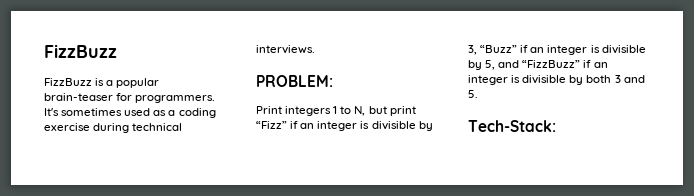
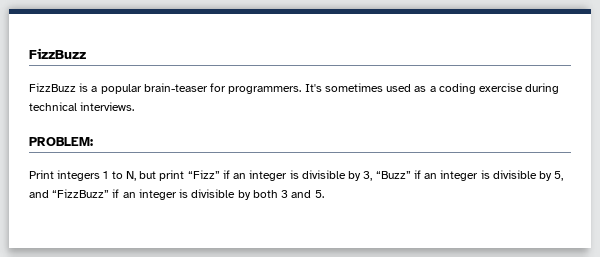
- Tech-Stack:

